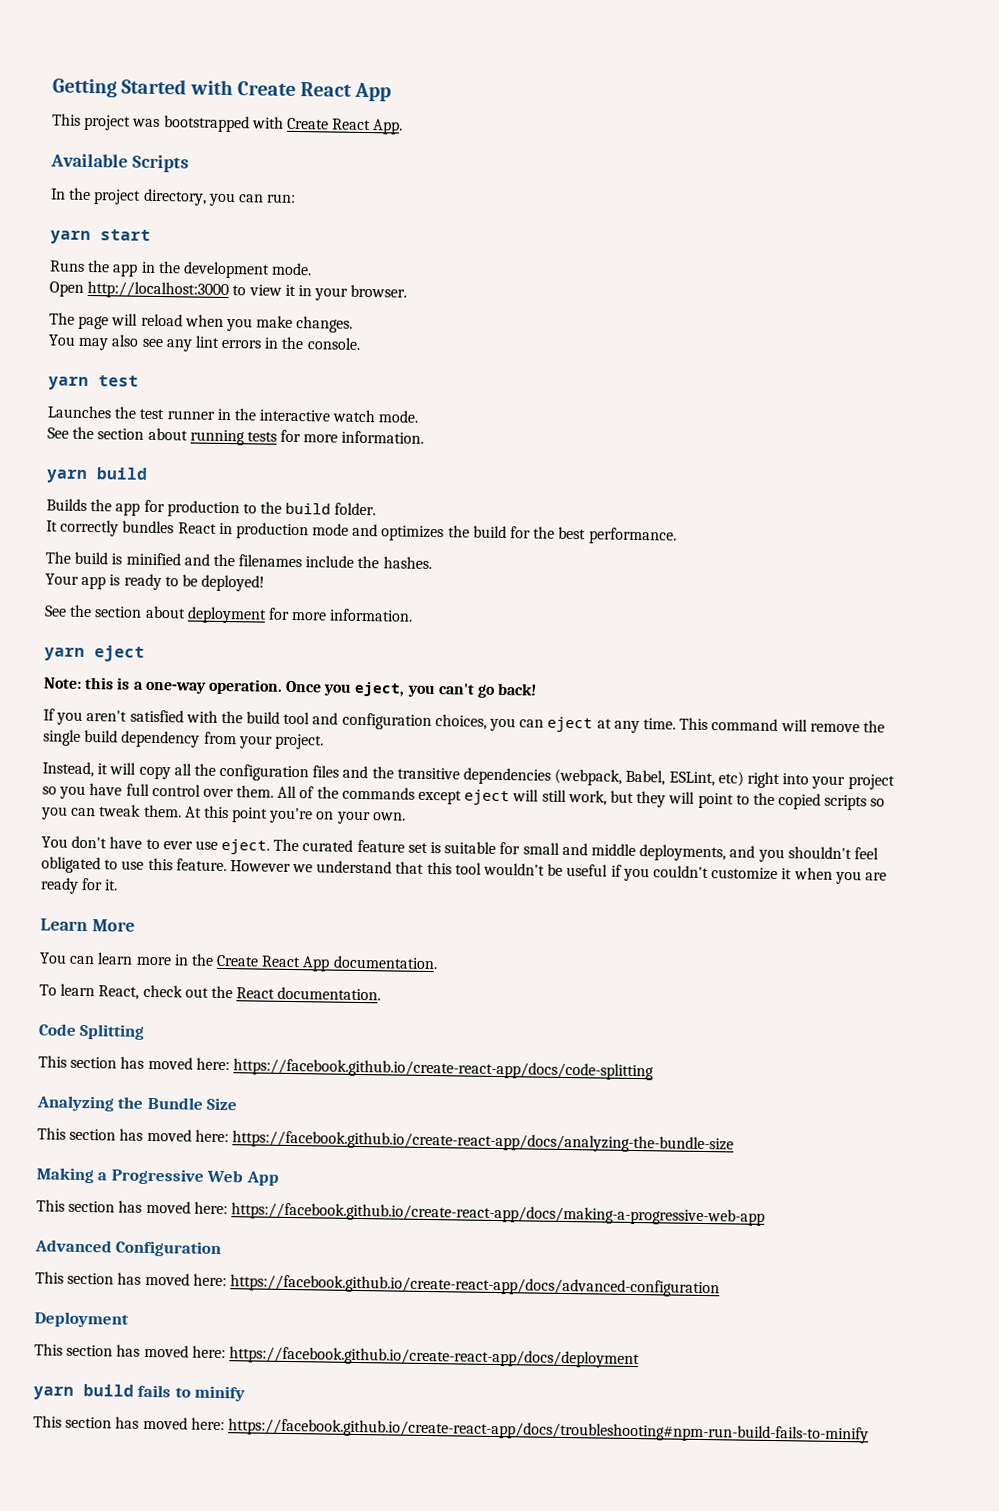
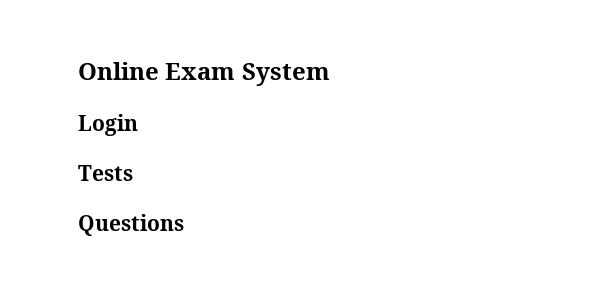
- Getting Started with Create React App
- This project was bootstrapped with Create React App.
- Available Scripts
- In the project directory, you can run:
- yarn start
- Runs the app in the development mode.
- Open http://localhost:3000 to view it in your browser.
- The page will reload when you make changes.
- You may also see any lint errors in the console.
- yarn test
- Launches the test runner in the interactive watch mode.
- See the section about running tests for more information.
- yarn build
- Builds the app for production to the build folder.
- It correctly bundles React in production mode and optimizes the build for the best performance.
- The build is minified and the filenames include the hashes.
- Your app is ready to be deployed!
- See the section about deployment for more information.
- yarn eject
- Note: this is a one-way operation. Once you eject, you can't go back!
- If you aren't satisfied with the build tool and configuration choices, you can eject at any time. This command will remove the single build dependency from your project.
- Instead, it will copy all the configuration files and the transitive dependencies (webpack, Babel, ESLint, etc) right into your project so you have full control over them. All of the commands except eject will still work, but they will point to the copied scripts so you can tweak them. At this point you're on your own.
- You don't have to ever use eject. The curated feature set is suitable for small and middle deployments, and you shouldn't feel obligated to use this feature. However we understand that this tool wouldn't be useful if you couldn't customize it when you are ready for it.
- Learn More
- You can learn more in the Create React App documentation.
- To learn React, check out the React documentation.
- Code Splitting
- This section has moved here: https://facebook.github.io/create-react-app/docs/code-splitting
- Analyzing the Bundle Size
- This section has moved here: https://facebook.github.io/create-react-app/docs/analyzing-the-bundle-size
- Making a Progressive Web App
- This section has moved here: https://facebook.github.io/create-react-app/docs/making-a-progressive-web-app
- Advanced Configuration
- This section has moved here: https://facebook.github.io/create-react-app/docs/advanced-configuration
- Deployment
- This section has moved here: https://facebook.github.io/create-react-app/docs/deployment
- yarn build fails to minify
- This section has moved here: https://facebook.github.io/create-react-app/docs/troubleshooting#npm-run-build-fails-to-minify
+ Online Exam System
+ Login
+ Tests
+ Questions

